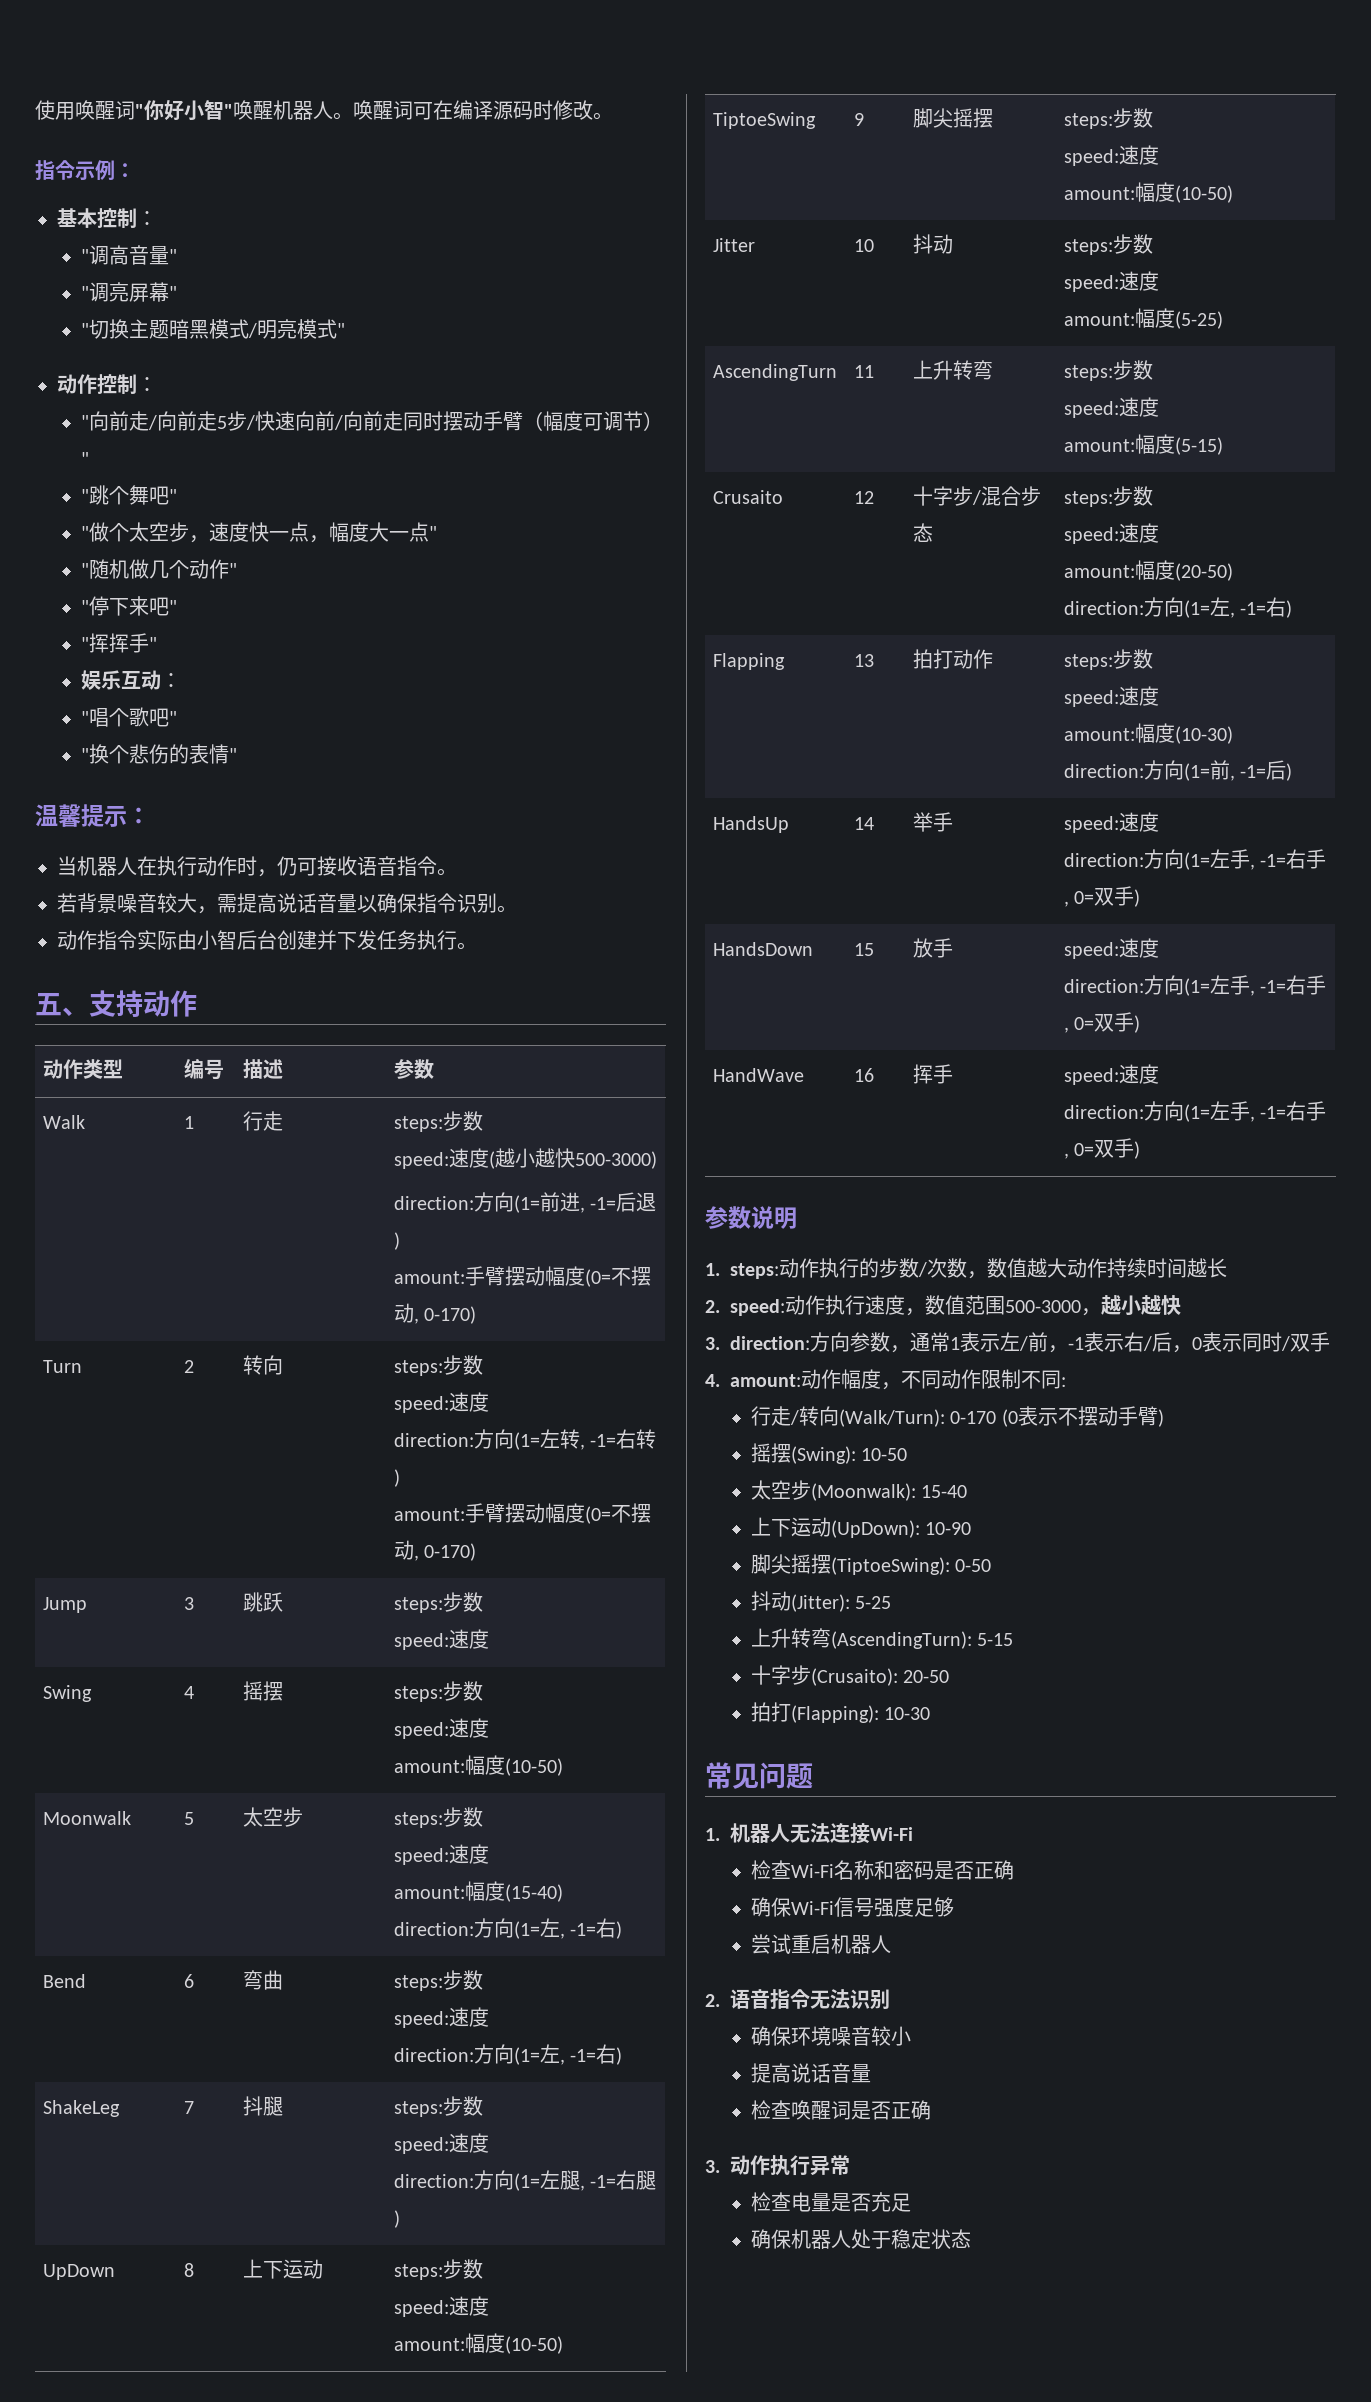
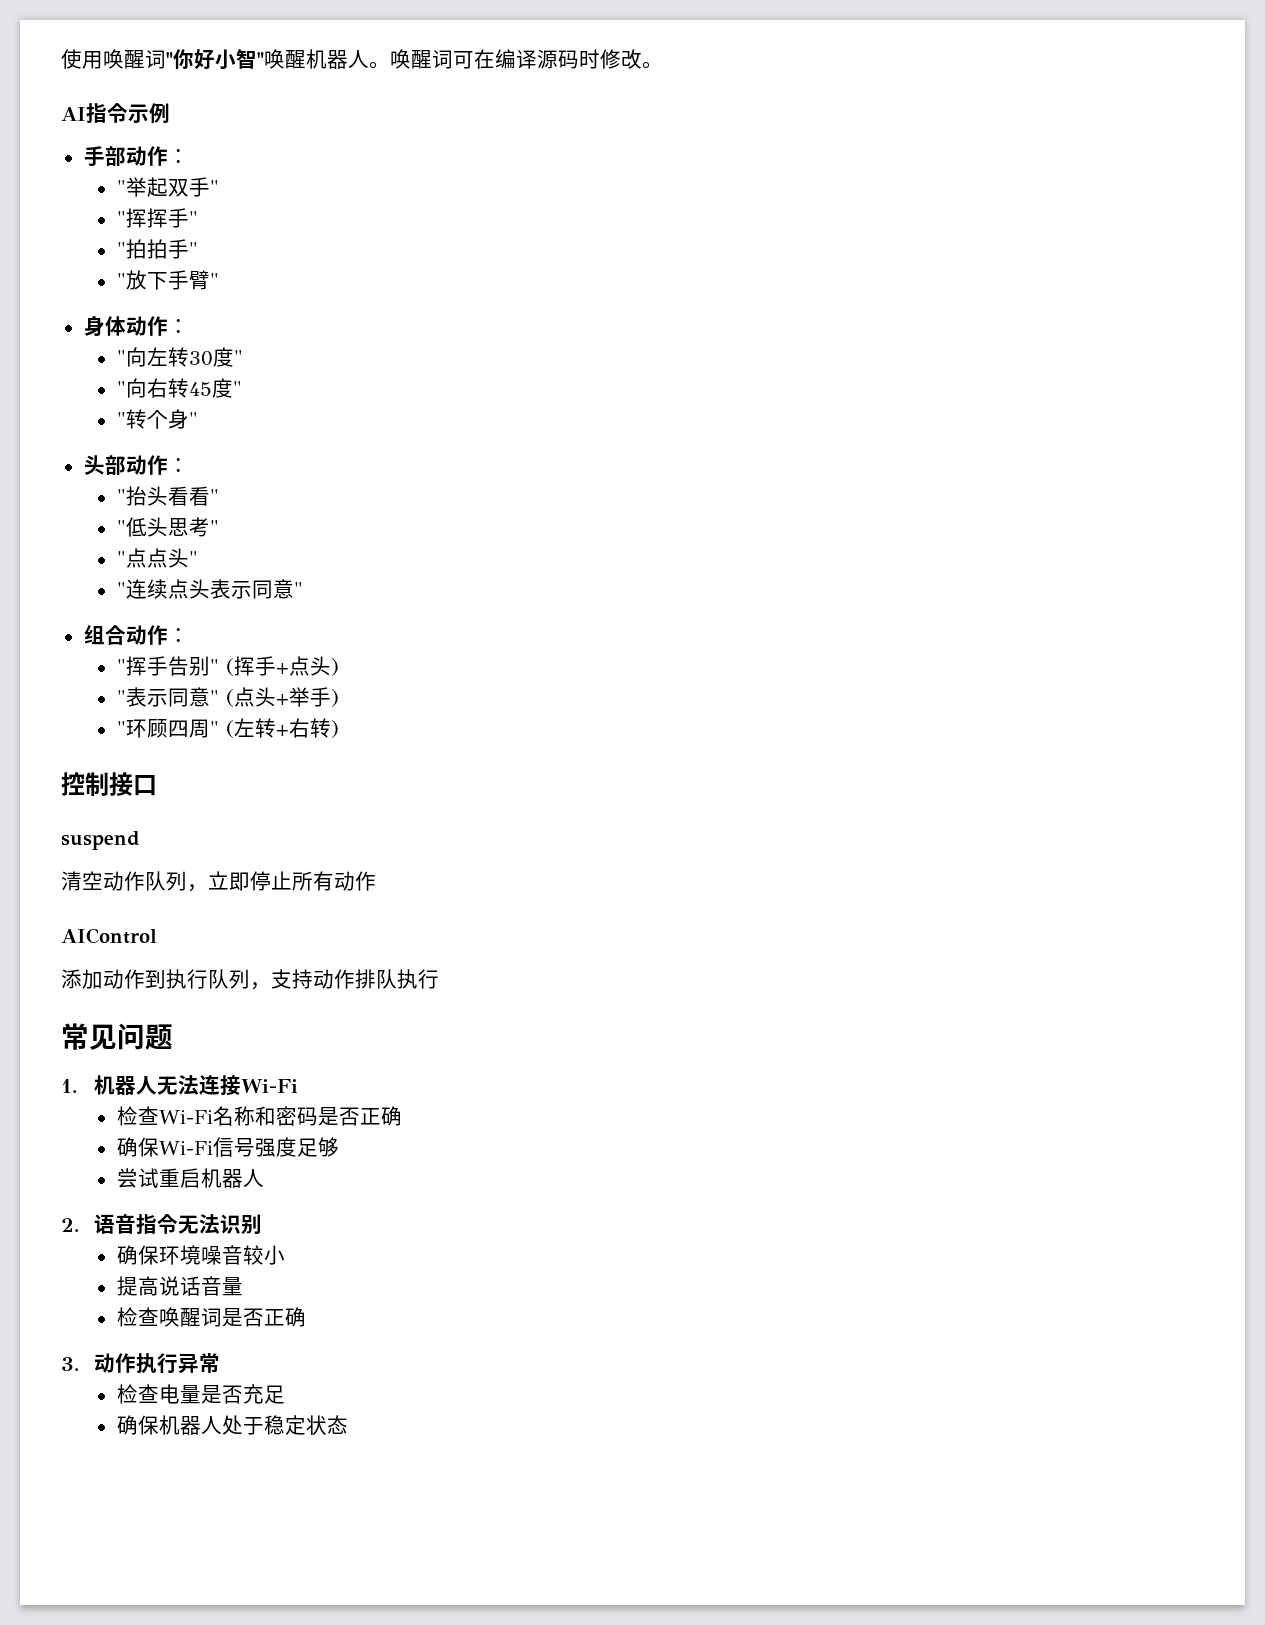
- 指令示例：
- 基本控制：
- "调高音量"
- "调亮屏幕"
- "切换主题暗黑模式/明亮模式"
- 动作控制：
- "向前走/向前走5步/快速向前/向前走同时摆动手臂（幅度可调节）"
- "跳个舞吧"
- "做个太空步，速度快一点，幅度大一点"
- "随机做几个动作"
- "停下来吧"
+ AI指令示例
+ 手部动作：
+ "举起双手"
- 娱乐互动：
- "唱个歌吧"
- "换个悲伤的表情"
- 温馨提示：
- 当机器人在执行动作时，仍可接收语音指令。
- 若背景噪音较大，需提高说话音量以确保指令识别。
- 动作指令实际由小智后台创建并下发任务执行。
- 五、支持动作
- 动作类型 | 编号 | 描述 | 参数
- Walk | 1 | 行走 | steps:步数
- speed:速度(越小越快500-3000)
- direction:方向(1=前进, -1=后退)
- amount:手臂摆动幅度(0=不摆动, 0-170)
- Turn | 2 | 转向 | steps:步数
- speed:速度
- direction:方向(1=左转, -1=右转)
- amount:手臂摆动幅度(0=不摆动, 0-170)
- Jump | 3 | 跳跃 | steps:步数
- speed:速度
- Swing | 4 | 摇摆 | steps:步数
- speed:速度
- amount:幅度(10-50)
- Moonwalk | 5 | 太空步 | steps:步数
- speed:速度
- amount:幅度(15-40)
- direction:方向(1=左, -1=右)
- Bend | 6 | 弯曲 | steps:步数
- speed:速度
- direction:方向(1=左, -1=右)
- ShakeLeg | 7 | 抖腿 | steps:步数
- speed:速度
- direction:方向(1=左腿, -1=右腿)
- UpDown | 8 | 上下运动 | steps:步数
- speed:速度
- amount:幅度(10-50)
- TiptoeSwing | 9 | 脚尖摇摆 | steps:步数
- speed:速度
- amount:幅度(10-50)
- Jitter | 10 | 抖动 | steps:步数
- speed:速度
- amount:幅度(5-25)
- AscendingTurn | 11 | 上升转弯 | steps:步数
- speed:速度
- amount:幅度(5-15)
- Crusaito | 12 | 十字步/混合步态 | steps:步数
- speed:速度
- amount:幅度(20-50)
- direction:方向(1=左, -1=右)
- Flapping | 13 | 拍打动作 | steps:步数
- speed:速度
- amount:幅度(10-30)
- direction:方向(1=前, -1=后)
- HandsUp | 14 | 举手 | speed:速度
- direction:方向(1=左手, -1=右手, 0=双手)
- HandsDown | 15 | 放手 | speed:速度
- direction:方向(1=左手, -1=右手, 0=双手)
- HandWave | 16 | 挥手 | speed:速度
- direction:方向(1=左手, -1=右手, 0=双手)
- 参数说明
- 1. steps:动作执行的步数/次数，数值越大动作持续时间越长
- 2. speed:动作执行速度，数值范围500-3000，越小越快
- 3. direction:方向参数，通常1表示左/前，-1表示右/后，0表示同时/双手
- 4. amount:动作幅度，不同动作限制不同:
- 行走/转向(Walk/Turn): 0-170 (0表示不摆动手臂)
- 摇摆(Swing): 10-50
- 太空步(Moonwalk): 15-40
- 上下运动(UpDown): 10-90
- 脚尖摇摆(TiptoeSwing): 0-50
- 抖动(Jitter): 5-25
- 上升转弯(AscendingTurn): 5-15
- 十字步(Crusaito): 20-50
- 拍打(Flapping): 10-30
+ "拍拍手"
+ "放下手臂"
+ 身体动作：
+ "向左转30度"
+ "向右转45度"
+ "转个身"
+ 头部动作：
+ "抬头看看"
+ "低头思考"
+ "点点头"
+ "连续点头表示同意"
+ 组合动作：
+ "挥手告别" (挥手+点头)
+ "表示同意" (点头+举手)
+ "环顾四周" (左转+右转)
+ 控制接口
+ suspend
+ 清空动作队列，立即停止所有动作
+ AIControl
+ 添加动作到执行队列，支持动作排队执行

